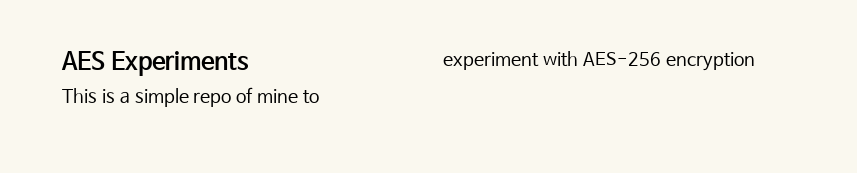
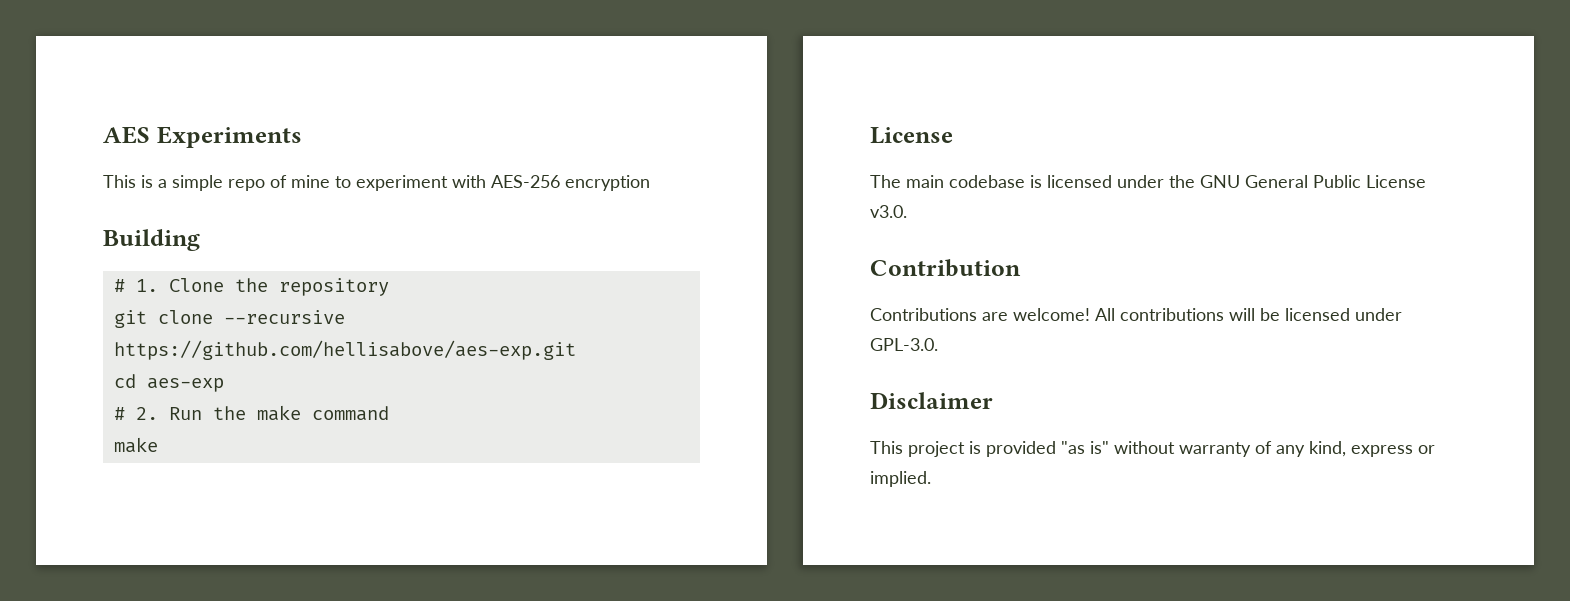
+ Building
+ # 1. Clone the repository
+ git clone --recursive https://github.com/hellisabove/aes-exp.git
+ cd aes-exp
+ # 2. Run the make command
+ make
+ License
+ The main codebase is licensed under the GNU General Public License v3.0.
+ Contribution
+ Contributions are welcome! All contributions will be licensed under GPL-3.0.
+ Disclaimer
+ This project is provided "as is" without warranty of any kind, express or implied.

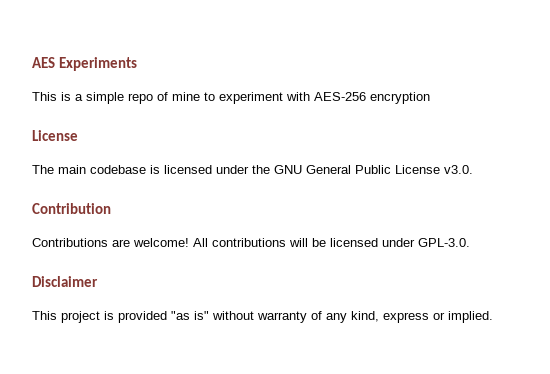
- Building
- # 1. Clone the repository
- git clone --recursive https://github.com/hellisabove/aes-exp.git
- cd aes-exp
- # 2. Run the make command
- make

